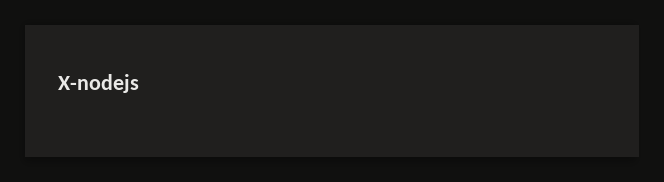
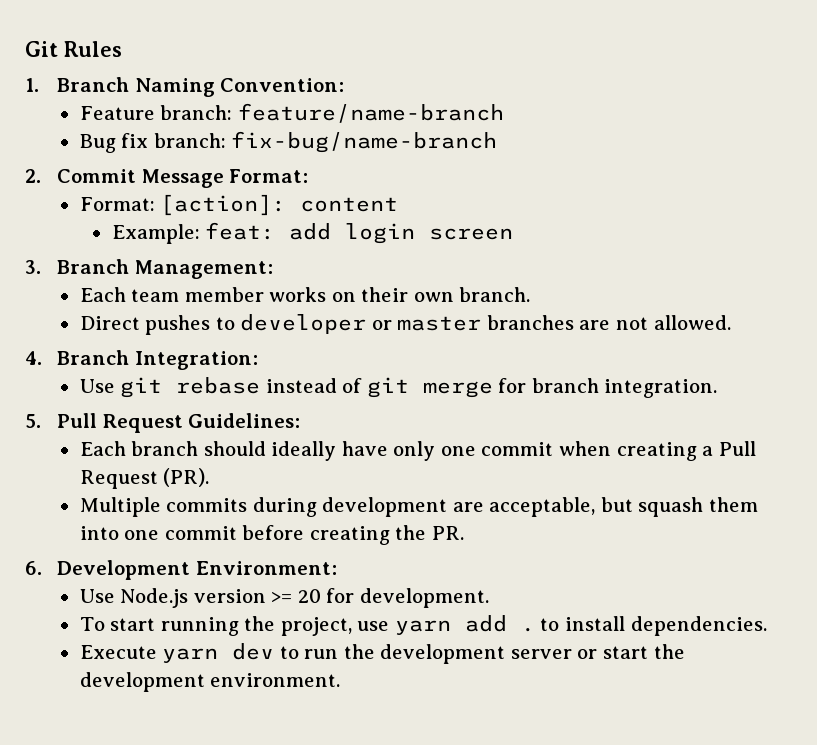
- X-nodejs
+ Git Rules
+ 1. Branch Naming Convention:
+ Feature branch: feature/name-branch
+ Bug fix branch: fix-bug/name-branch
+ 2. Commit Message Format:
+ Format: [action]: content
+ Example: feat: add login screen
+ 3. Branch Management:
+ Each team member works on their own branch.
+ Direct pushes to developer or master branches are not allowed.
+ 4. Branch Integration:
+ Use git rebase instead of git merge for branch integration.
+ 5. Pull Request Guidelines:
+ Each branch should ideally have only one commit when creating a Pull Request (PR).
+ Multiple commits during development are acceptable, but squash them into one commit before creating the PR.
+ 6. Development Environment:
+ Use Node.js version >= 20 for development.
+ To start running the project, use yarn add . to install dependencies.
+ Execute yarn dev to run the development server or start the development environment.

